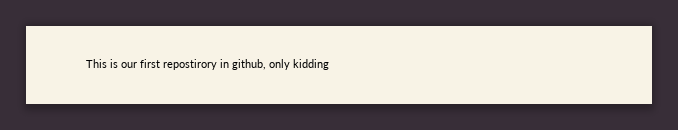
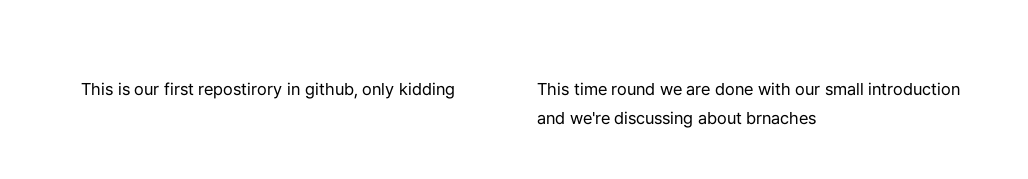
+ This time round we are done with our small introduction and we're discussing about brnaches

